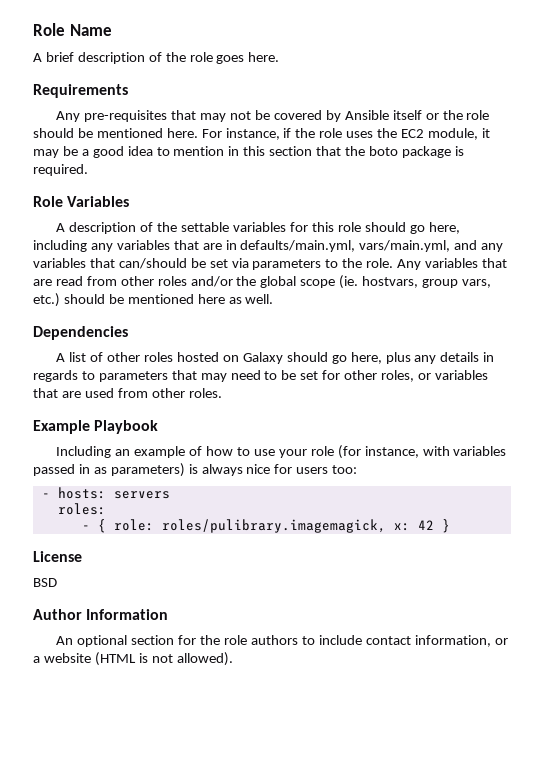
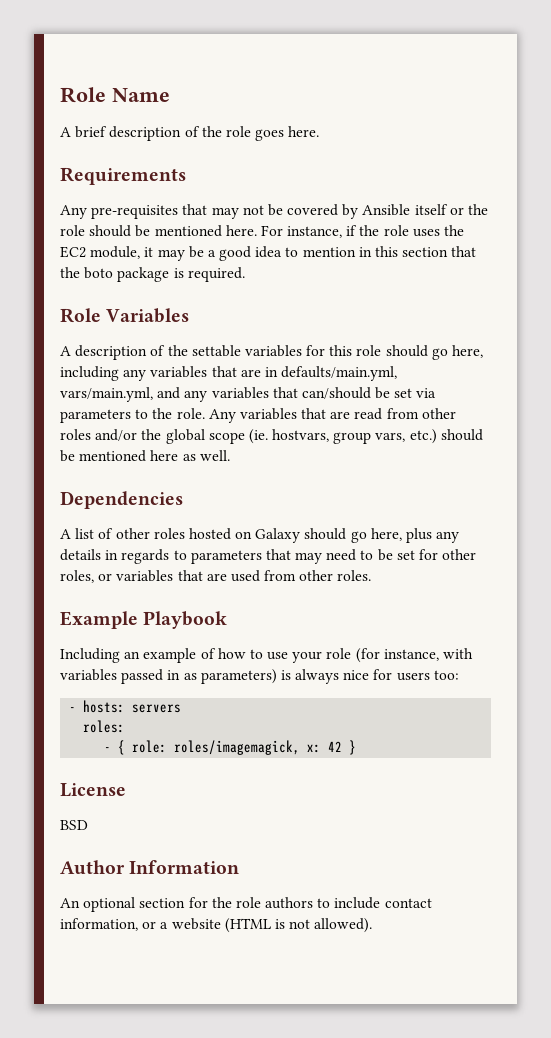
- - { role: roles/pulibrary.imagemagick, x: 42 }
+ - { role: roles/imagemagick, x: 42 }

